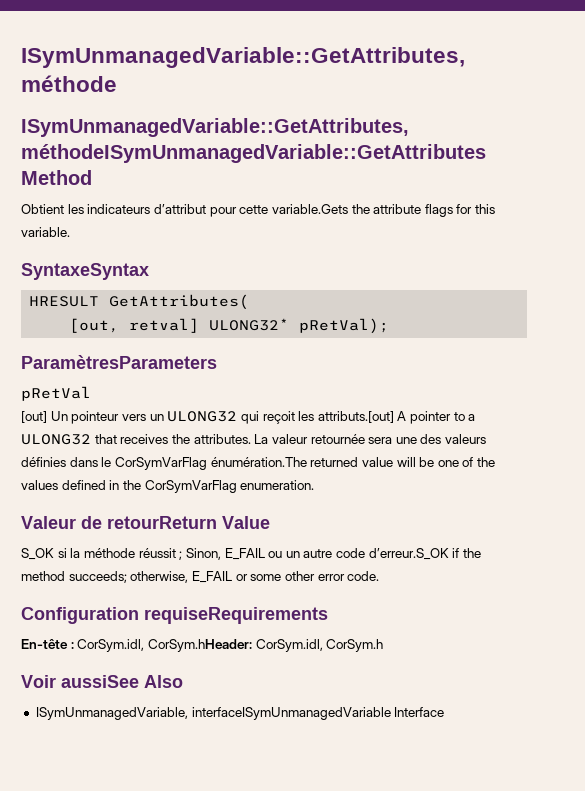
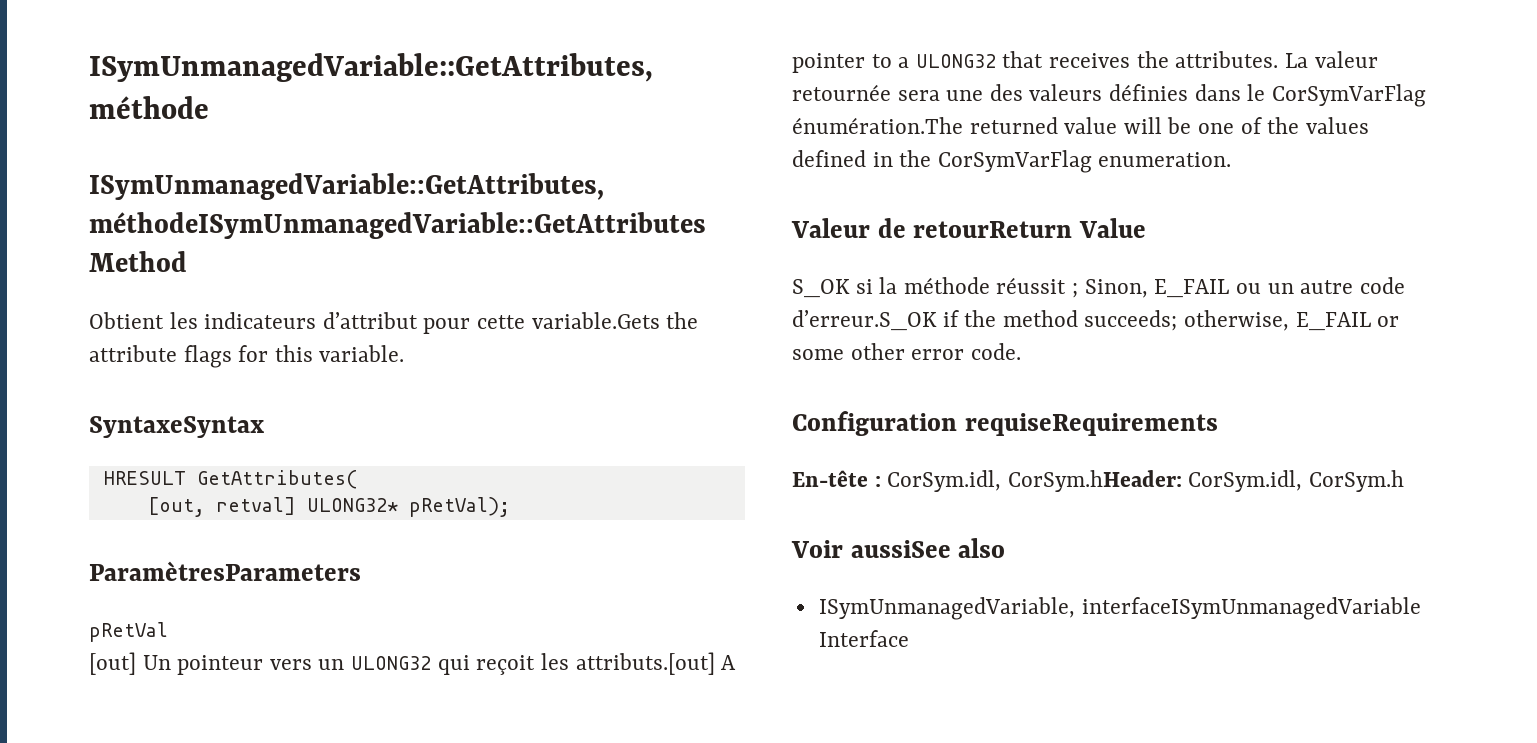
- Voir aussiSee Also
+ Voir aussiSee also

